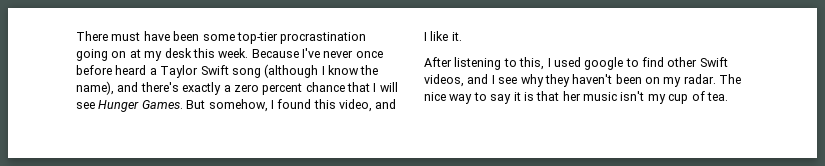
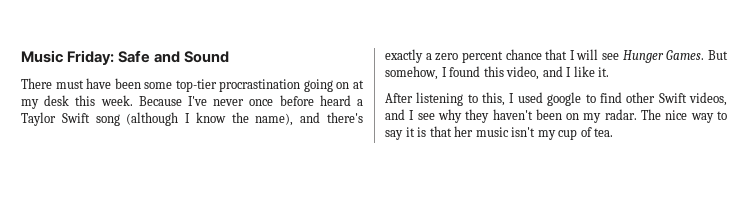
+ Music Friday: Safe and Sound

